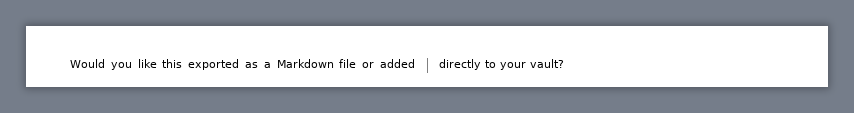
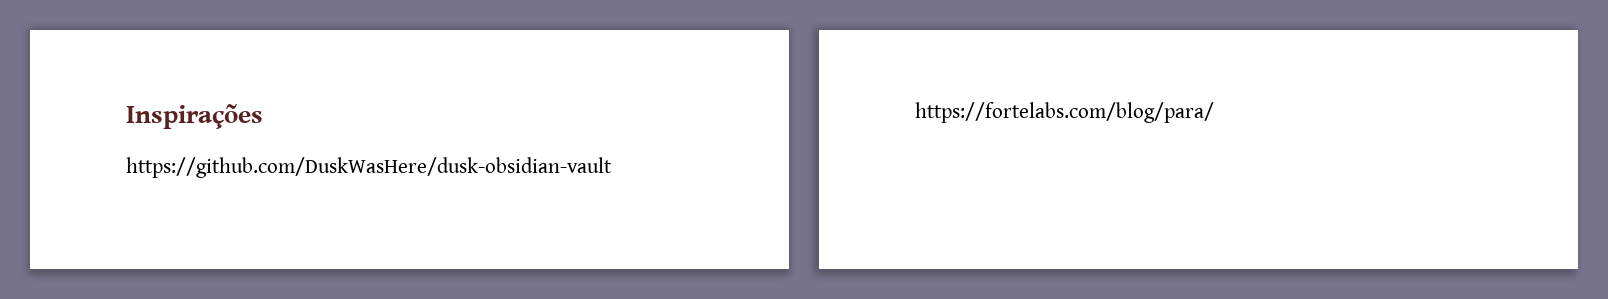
- Would you like this exported as a Markdown file or added directly to your vault?
+ Inspirações
+ https://github.com/DuskWasHere/dusk-obsidian-vault https://fortelabs.com/blog/para/

